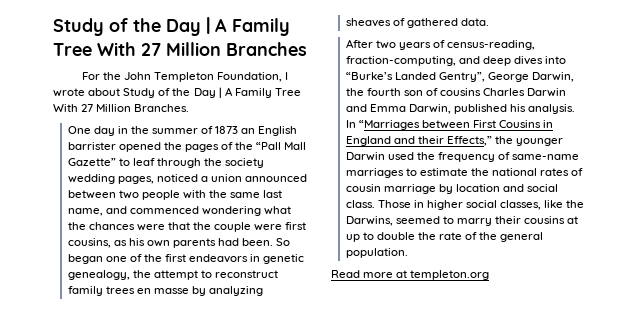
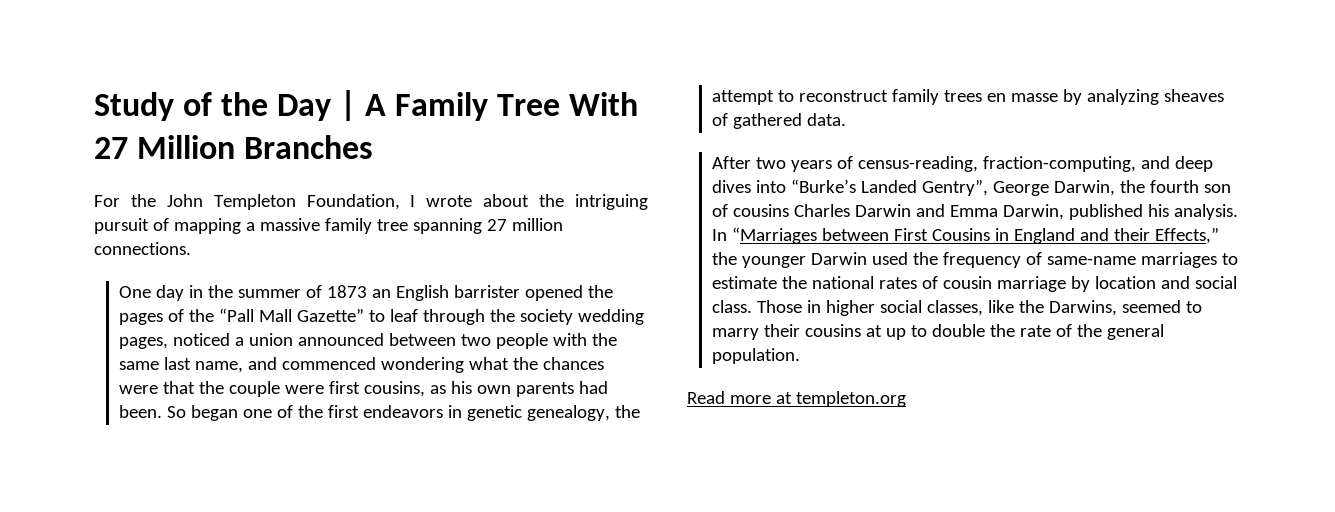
- For the John Templeton Foundation, I wrote about Study of the Day | A Family Tree With 27 Million Branches.
+ For the John Templeton Foundation, I wrote about the intriguing pursuit of mapping a massive family tree spanning 27 million connections.

